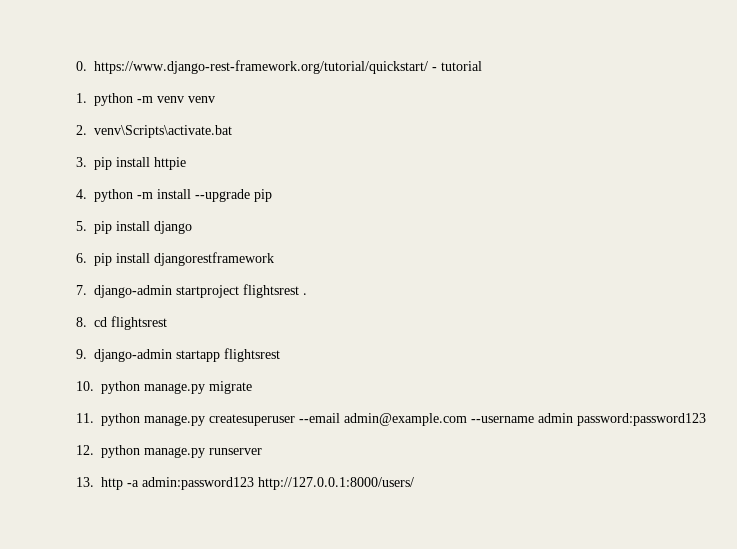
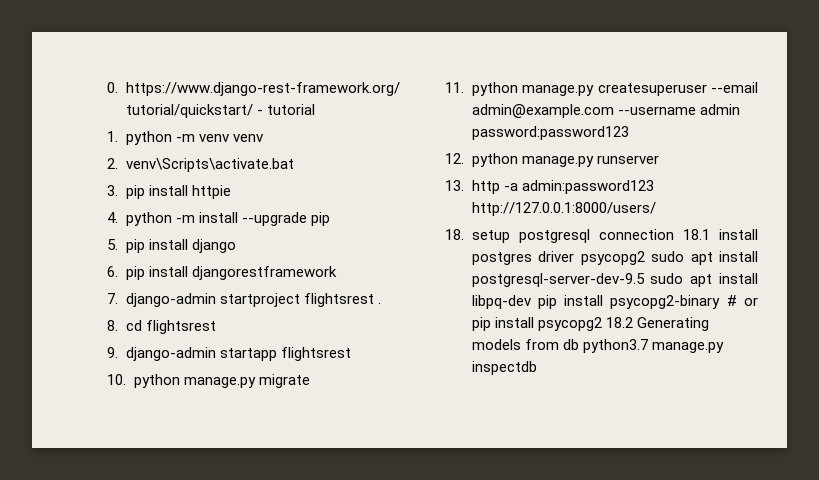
+ 18. setup postgresql connection 18.1 install postgres driver psycopg2 sudo apt install postgresql-server-dev-9.5 sudo apt install libpq-dev pip install psycopg2-binary # or pip install psycopg2 18.2 Generating models from db python3.7 manage.py inspectdb

